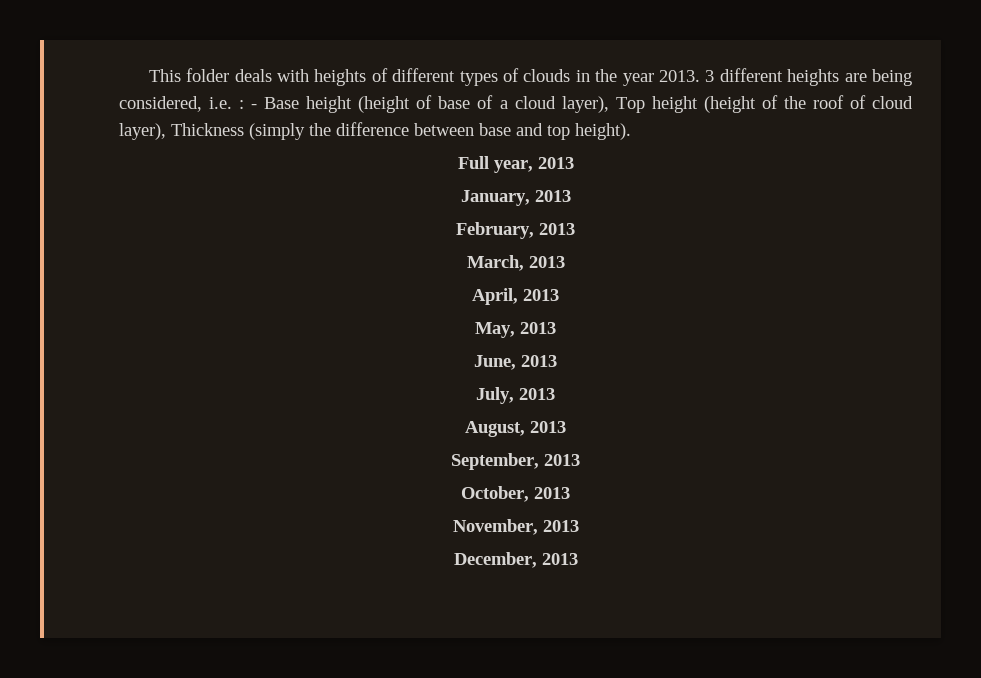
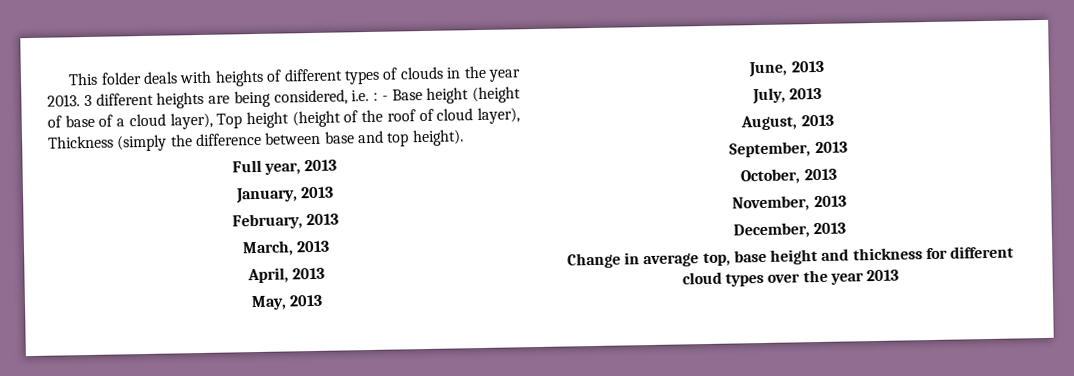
+ Change in average top, base height and thickness for different cloud types over the year 2013

